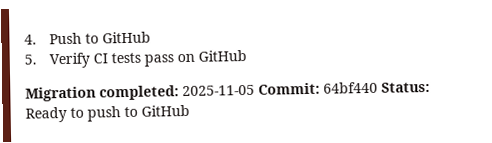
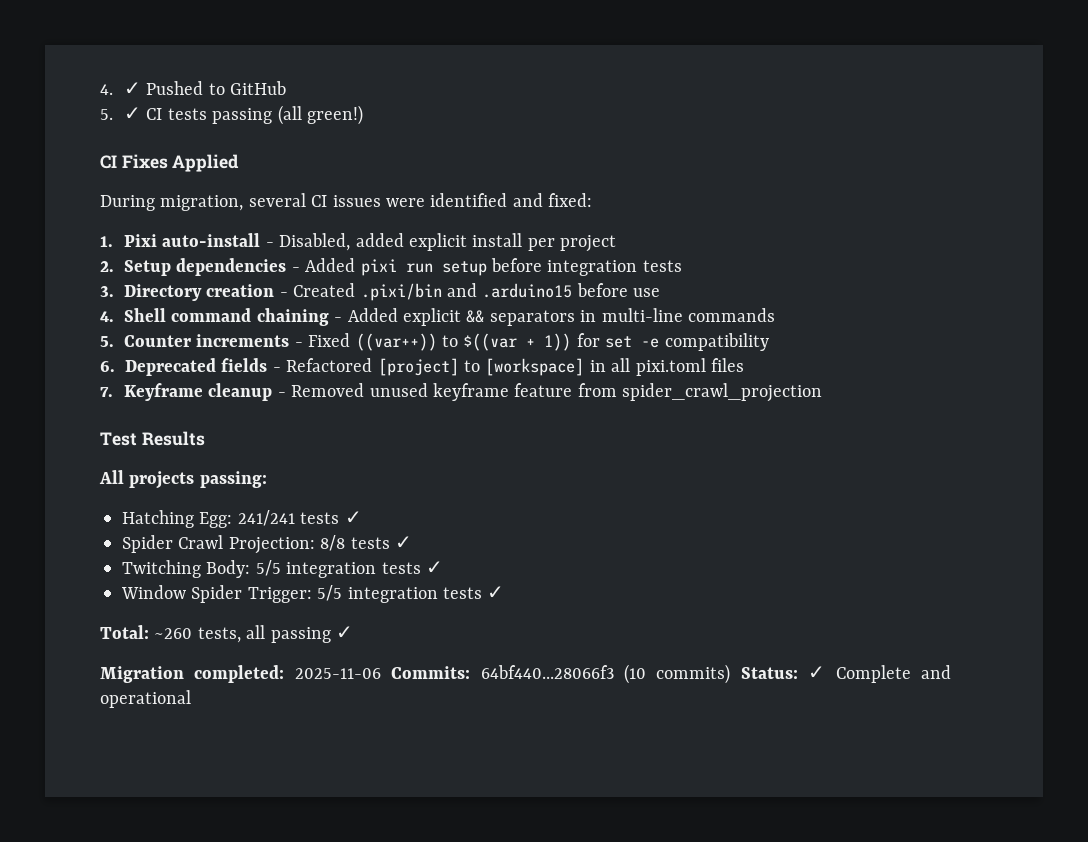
- 4. Push to GitHub
+ 4. ✓ Pushed to GitHub
- 5. Verify CI tests pass on GitHub
- Migration completed: 2025-11-05 Commit: 64bf440 Status: Ready to push to GitHub
+ 5. ✓ CI tests passing (all green!)
+ CI Fixes Applied
+ During migration, several CI issues were identified and fixed:
+ 1. Pixi auto-install - Disabled, added explicit install per project
+ 2. Setup dependencies - Added pixi run setup before integration tests
+ 3. Directory creation - Created .pixi/bin and .arduino15 before use
+ 4. Shell command chaining - Added explicit && separators in multi-line commands
+ 5. Counter increments - Fixed ((var++)) to $((var + 1)) for set -e compatibility
+ 6. Deprecated fields - Refactored [project] to [workspace] in all pixi.toml files
+ 7. Keyframe cleanup - Removed unused keyframe feature from spider_crawl_projection
+ Test Results
+ All projects passing:
+ Hatching Egg: 241/241 tests ✓
+ Spider Crawl Projection: 8/8 tests ✓
+ Twitching Body: 5/5 integration tests ✓
+ Window Spider Trigger: 5/5 integration tests ✓
+ Total: ~260 tests, all passing ✓
+ Migration completed: 2025-11-06 Commits: 64bf440...28066f3 (10 commits) Status: ✓ Complete and operational

